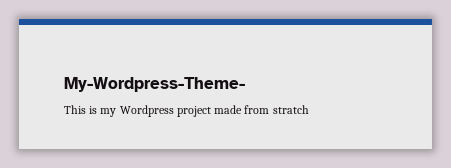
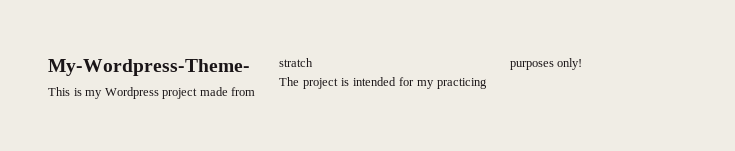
+ The project is intended for my practicing purposes only!

